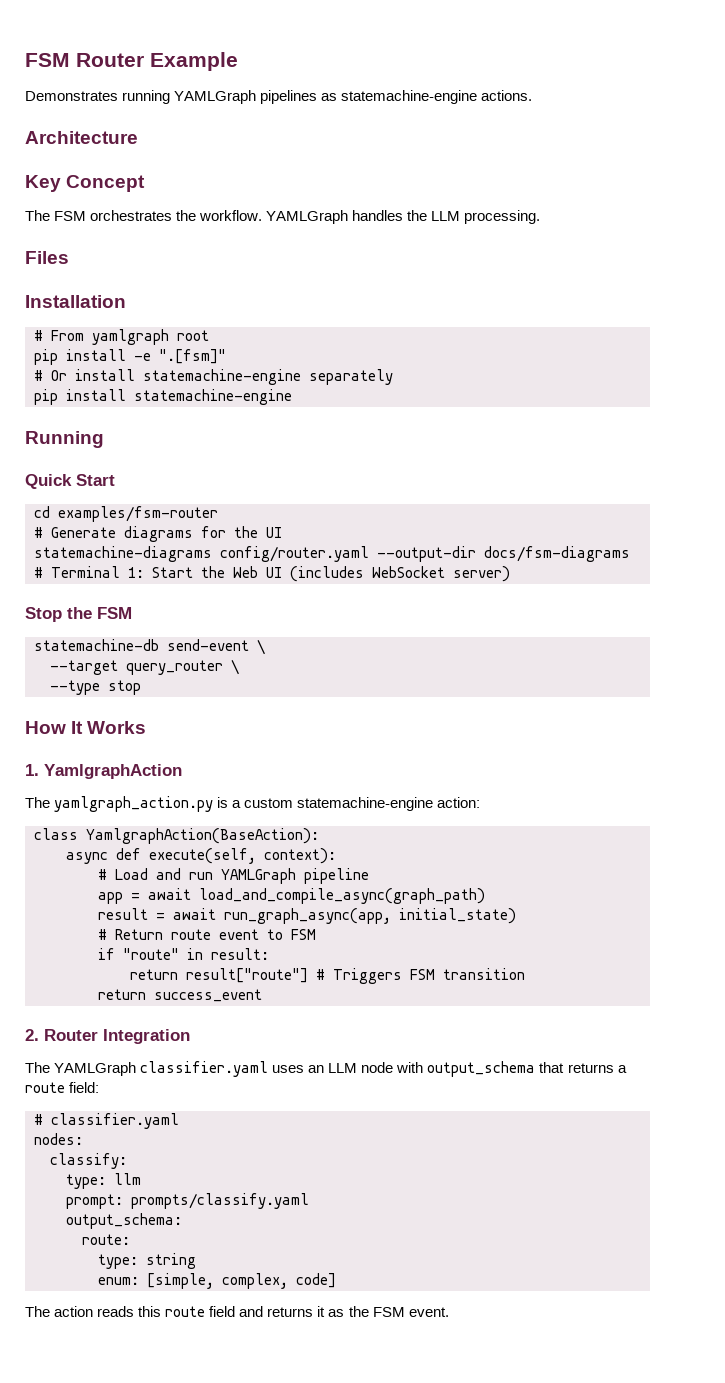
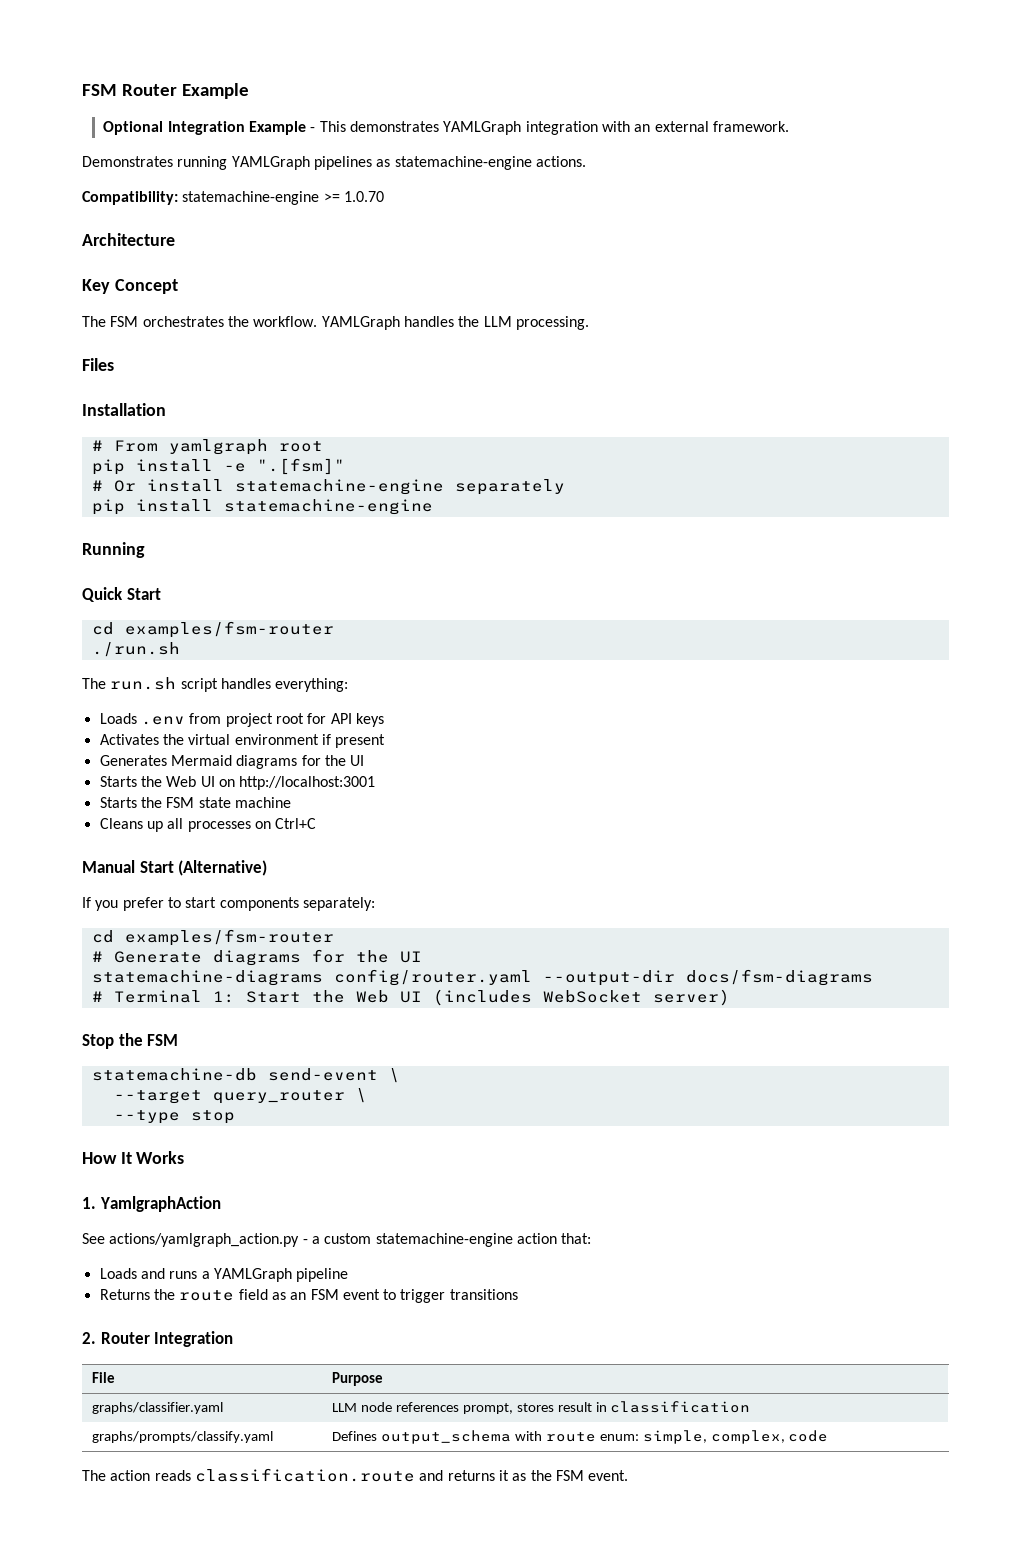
+ Optional Integration Example - This demonstrates YAMLGraph integration with an external framework.
+ Compatibility: statemachine-engine >= 1.0.70
+ ./run.sh
+ The run.sh script handles everything:
+ Loads .env from project root for API keys
+ Activates the virtual environment if present
+ Generates Mermaid diagrams for the UI
+ Starts the Web UI on http://localhost:3001
+ Starts the FSM state machine
+ Cleans up all processes on Ctrl+C
+ Manual Start (Alternative)
+ If you prefer to start components separately:
+ cd examples/fsm-router
- The yamlgraph_action.py is a custom statemachine-engine action:
- class YamlgraphAction(BaseAction):
- async def execute(self, context):
- # Load and run YAMLGraph pipeline
- app = await load_and_compile_async(graph_path)
- result = await run_graph_async(app, initial_state)
- # Return route event to FSM
- if "route" in result:
- return result["route"] # Triggers FSM transition
- return success_event
+ See actions/yamlgraph_action.py - a custom statemachine-engine action that:
+ Loads and runs a YAMLGraph pipeline
+ Returns the route field as an FSM event to trigger transitions
  2. Router Integration
- The YAMLGraph classifier.yaml uses an LLM node with output_schema that returns a route field:
- # classifier.yaml
- nodes:
- classify:
- type: llm
- prompt: prompts/classify.yaml
- output_schema:
- route:
- type: string
- enum: [simple, complex, code]
+ File | Purpose
+ graphs/classifier.yaml | LLM node references prompt, stores result in classification
+ graphs/prompts/classify.yaml | Defines output_schema with route enum: simple, complex, code
- The action reads this route field and returns it as the FSM event.
+ The action reads classification.route and returns it as the FSM event.

